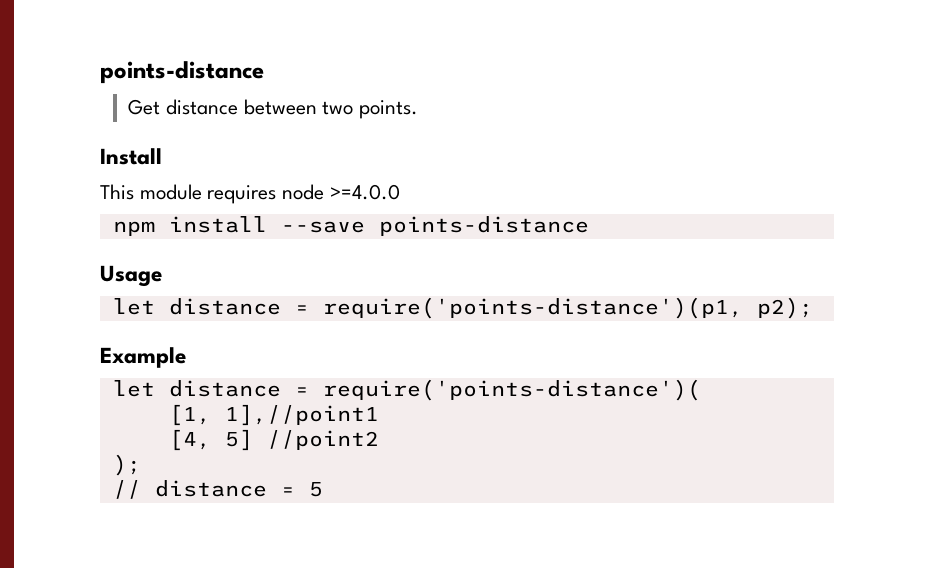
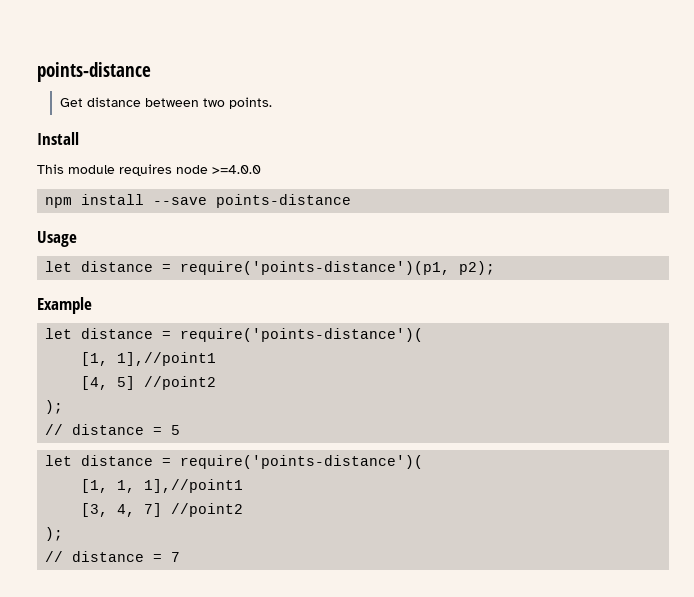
  // distance = 5
+ let distance = require('points-distance')(
+ [1, 1, 1],//point1
+ [3, 4, 7] //point2
+ );
+ // distance = 7

